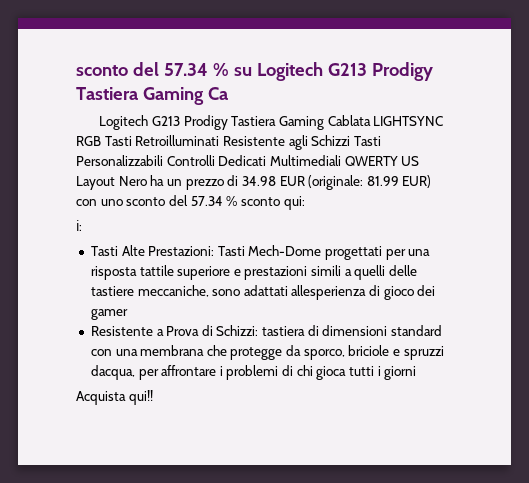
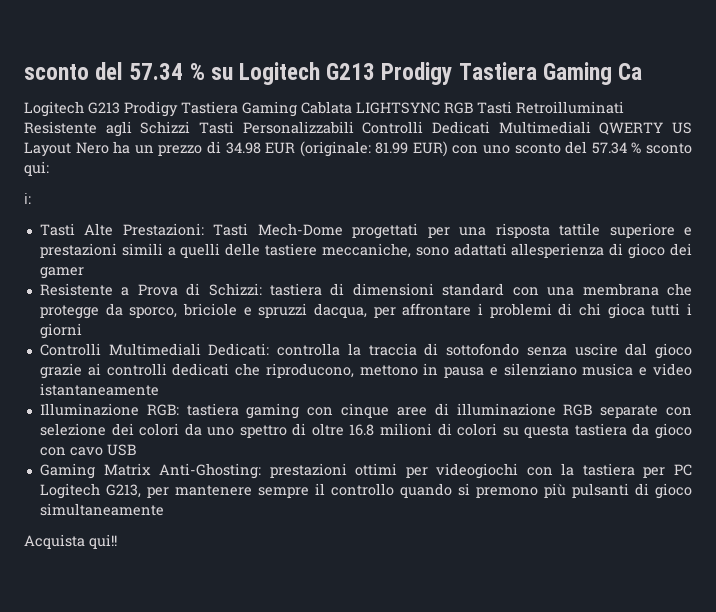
+ Controlli Multimediali Dedicati: controlla la traccia di sottofondo senza uscire dal gioco grazie ai controlli dedicati che riproducono, mettono in pausa e silenziano musica e video istantaneamente
+ Illuminazione RGB: tastiera gaming con cinque aree di illuminazione RGB separate con selezione dei colori da uno spettro di oltre 16.8 milioni di colori su questa tastiera da gioco con cavo USB
+ Gaming Matrix Anti-Ghosting: prestazioni ottimi per videogiochi con la tastiera per PC Logitech G213, per mantenere sempre il controllo quando si premono più pulsanti di gioco simultaneamente

